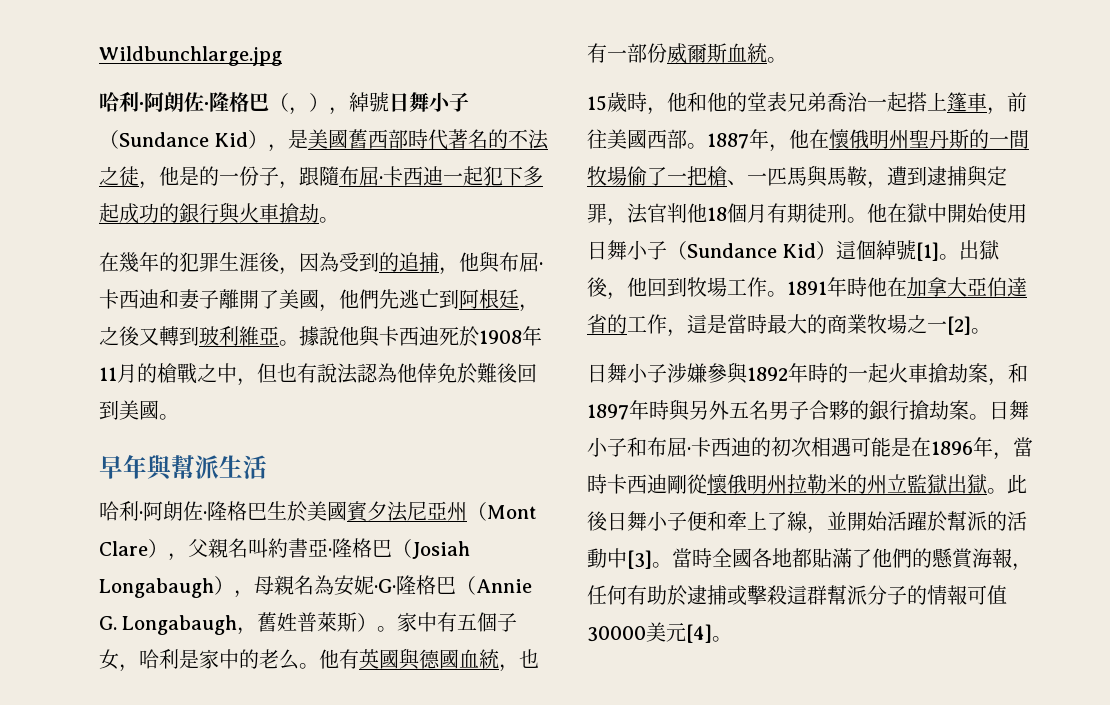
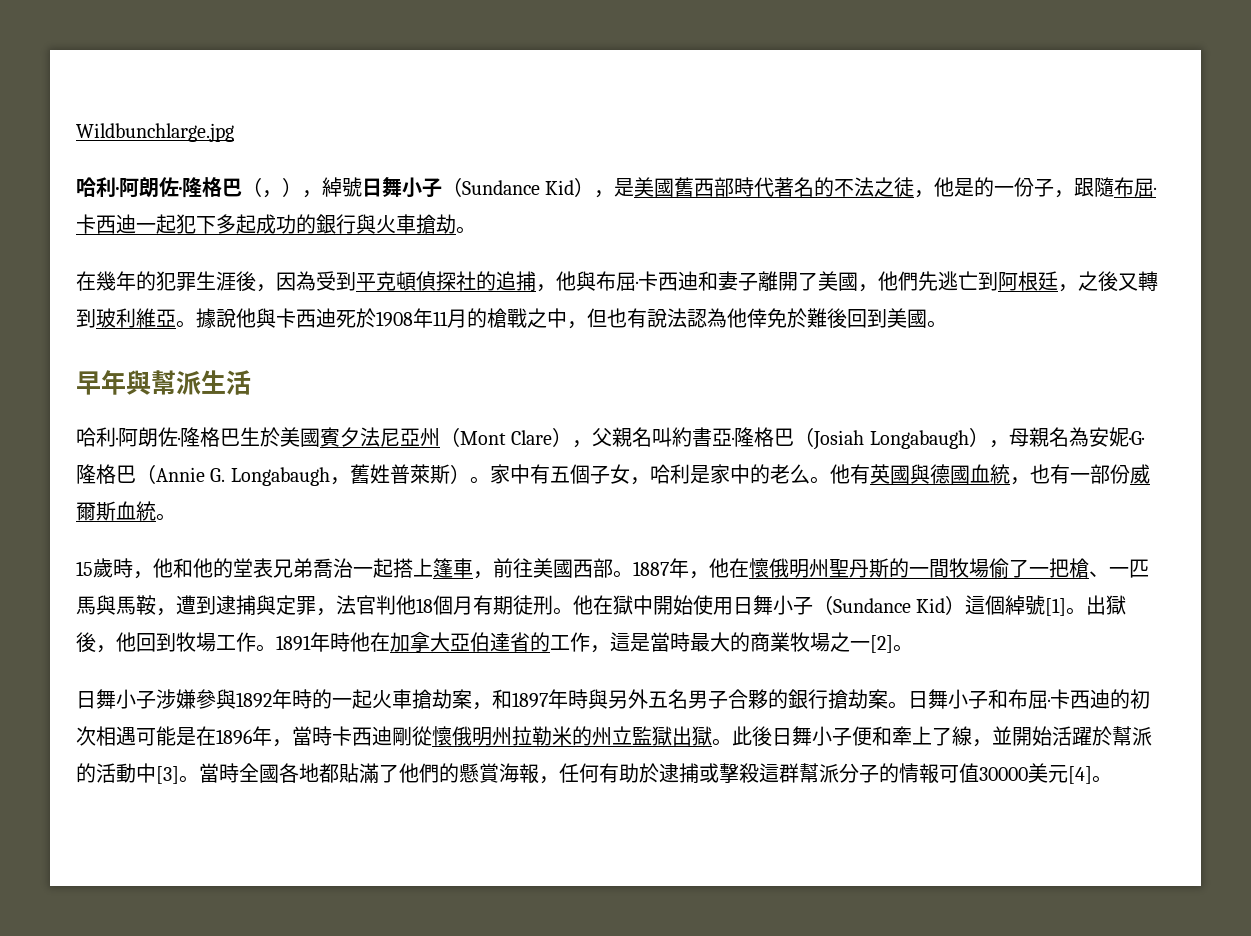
- 在幾年的犯罪生涯後，因為受到的追捕，他與布屈·卡西迪和妻子離開了美國，他們先逃亡到阿根廷，之後又轉到玻利維亞。
+ 在幾年的犯罪生涯後，因為受到平克頓偵探社的追捕，他與布屈·卡西迪和妻子離開了美國，他們先逃亡到阿根廷，之後又轉到玻利維亞。

